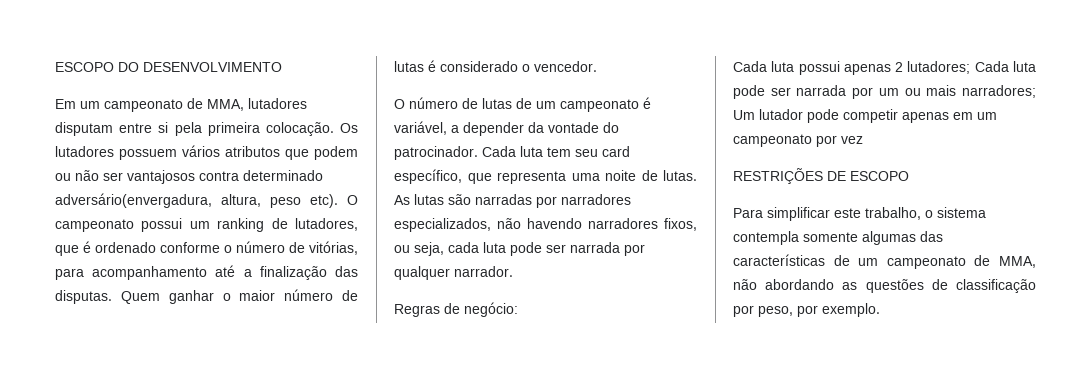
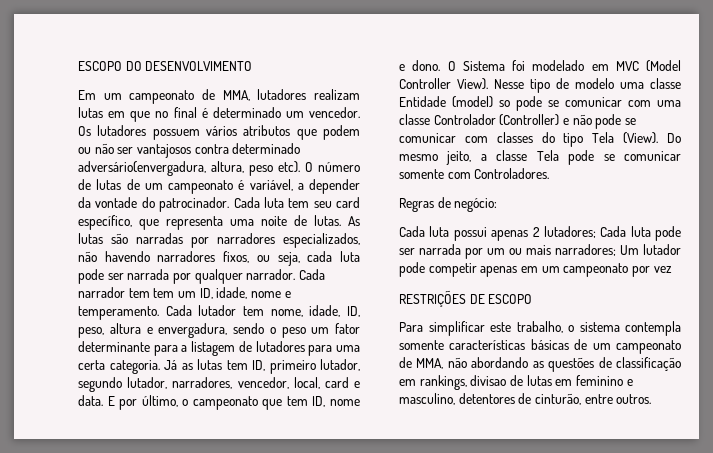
- Em um campeonato de MMA, lutadores disputam entre si pela primeira colocação.
+ Em um campeonato de MMA, lutadores realizam lutas em que no final é determinado um vencedor.
- O campeonato possui um ranking de lutadores, que é ordenado conforme o número de vitórias, para acompanhamento até a finalização das disputas. Quem ganhar o maior número de lutas é considerado o vencedor.
+ Cada narrador tem tem um ID, idade, nome e temperamento. Cada lutador tem nome, idade, ID, peso, altura e envergadura, sendo o peso um fator determinante para a listagem de lutadores para uma certa categoria. Já as lutas tem ID, primeiro lutador, segundo lutador, narradores, vencedor, local, card e data. E por último, o campeonato que tem ID, nome e dono. O Sistema foi modelado em MVC (Model Controller View). Nesse tipo de modelo uma classe Entidade (model) so pode se comunicar com uma classe Controlador (Controller) e não pode se comunicar com classes do tipo Tela (View). Do mesmo jeito, a classe Tela pode se comunicar somente com Controladores.
- Para simplificar este trabalho, o sistema contempla somente algumas das características de um campeonato de MMA, não abordando as questões de classificação por peso, por exemplo.
+ Para simplificar este trabalho, o sistema contempla somente características básicas de um campeonato de MMA, não abordando as questões de classificação em rankings, divisao de lutas em feminino e masculino, detentores de cinturão, entre outros.

